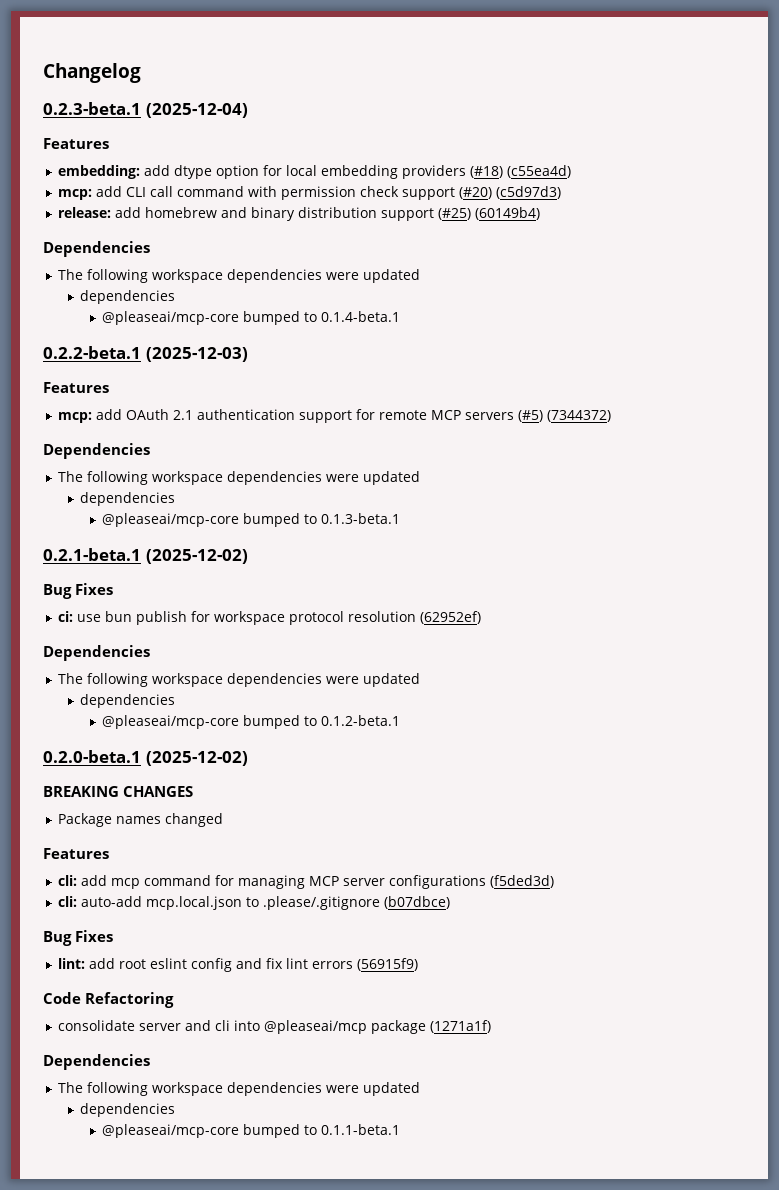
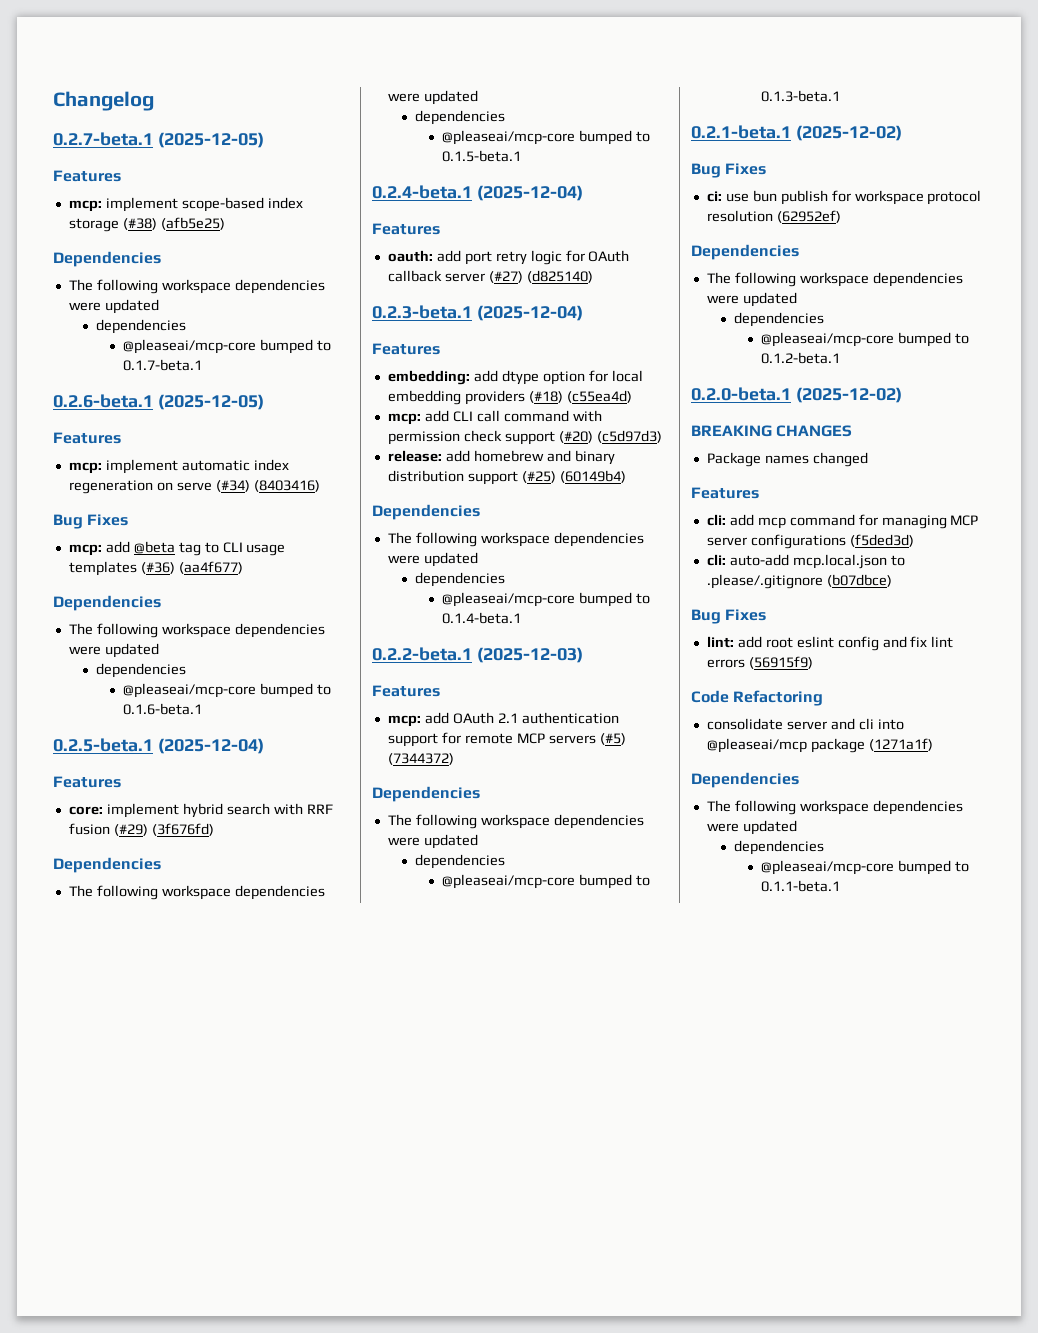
+ 0.2.7-beta.1 (2025-12-05)
+ Features
+ mcp: implement scope-based index storage (#38) (afb5e25)
+ Dependencies
+ The following workspace dependencies were updated
+ dependencies
+ @pleaseai/mcp-core bumped to 0.1.7-beta.1
+ 0.2.6-beta.1 (2025-12-05)
+ Features
+ mcp: implement automatic index regeneration on serve (#34) (8403416)
+ Bug Fixes
+ mcp: add @beta tag to CLI usage templates (#36) (aa4f677)
+ Dependencies
+ The following workspace dependencies were updated
+ dependencies
+ @pleaseai/mcp-core bumped to 0.1.6-beta.1
+ 0.2.5-beta.1 (2025-12-04)
+ Features
+ core: implement hybrid search with RRF fusion (#29) (3f676fd)
+ Dependencies
+ The following workspace dependencies were updated
+ dependencies
+ @pleaseai/mcp-core bumped to 0.1.5-beta.1
+ 0.2.4-beta.1 (2025-12-04)
+ Features
+ oauth: add port retry logic for OAuth callback server (#27) (d825140)

